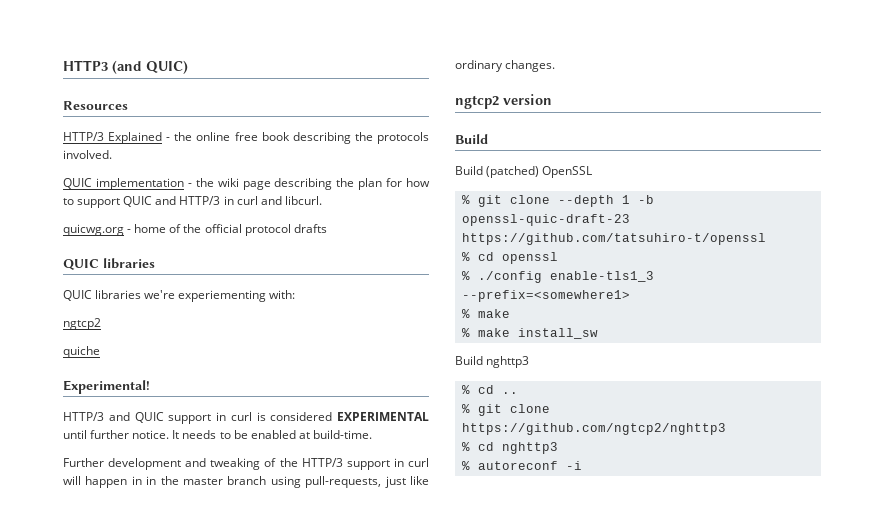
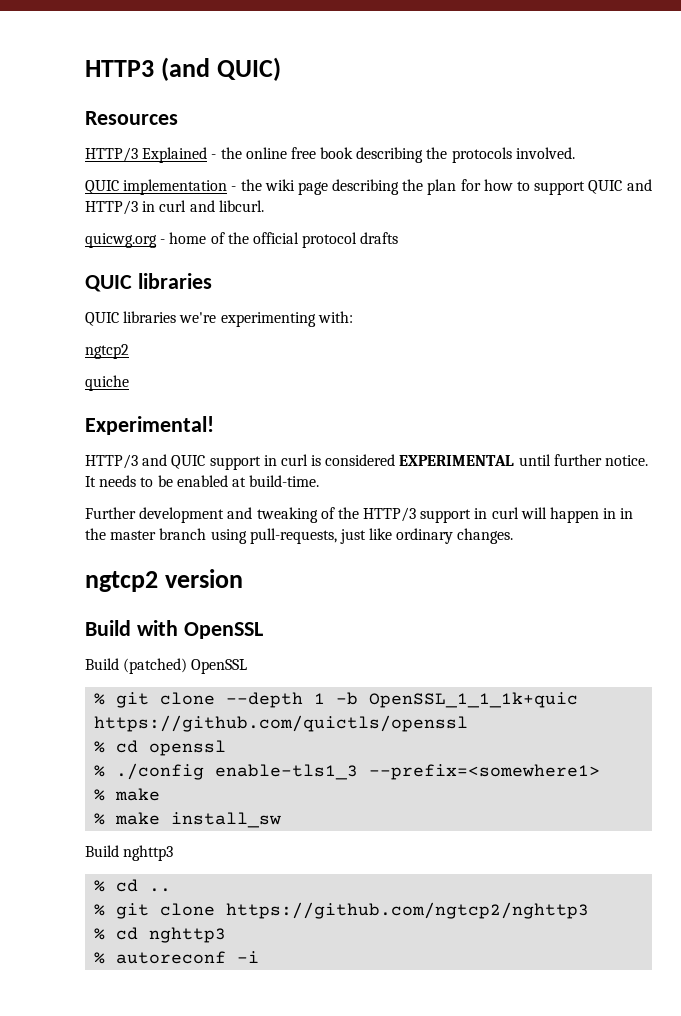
- QUIC libraries we're experiementing with:
+ QUIC libraries we're experimenting with:
  ngtcp2 version
- Build
+ Build with OpenSSL
- % git clone --depth 1 -b openssl-quic-draft-23 https://github.com/tatsuhiro-t/openssl
+ % git clone --depth 1 -b OpenSSL_1_1_1k+quic https://github.com/quictls/openssl

